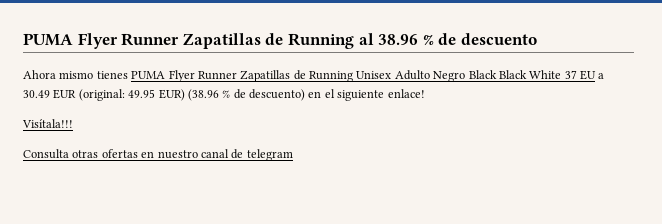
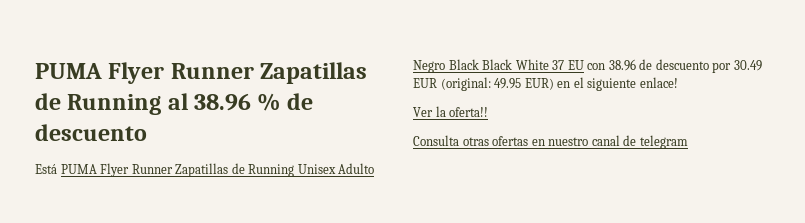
- Ahora mismo tienes PUMA Flyer Runner Zapatillas de Running Unisex Adulto Negro Black Black White 37 EU a 30.49 EUR (original: 49.95 EUR) (38.96 % de descuento) en el siguiente enlace!
+ Está PUMA Flyer Runner Zapatillas de Running Unisex Adulto Negro Black Black White 37 EU con 38.96 de descuento por 30.49 EUR (original: 49.95 EUR) en el siguiente enlace!
- Visítala!!!
+ Ver la oferta!!

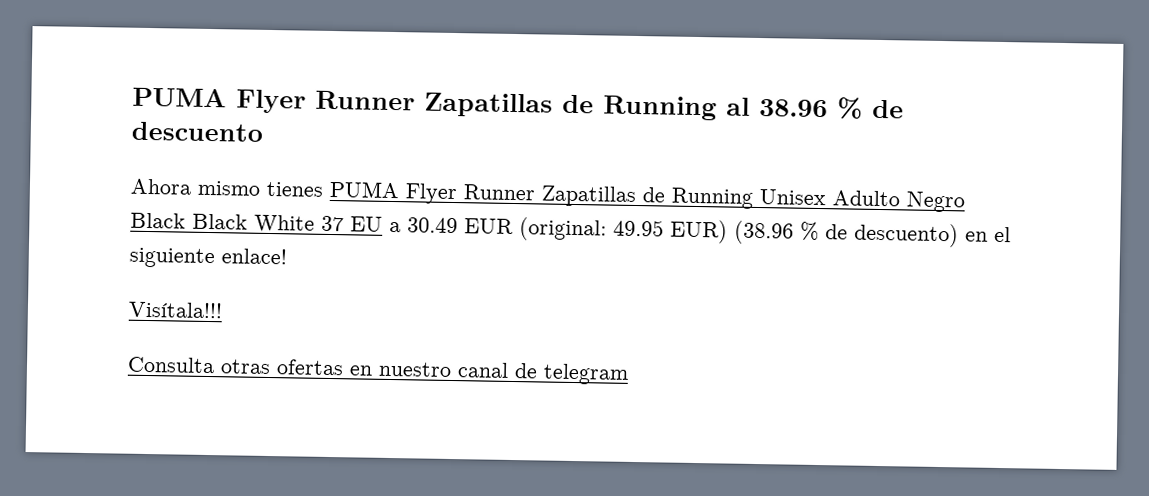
- Está PUMA Flyer Runner Zapatillas de Running Unisex Adulto Negro Black Black White 37 EU con 38.96 de descuento por 30.49 EUR (original: 49.95 EUR) en el siguiente enlace!
+ Ahora mismo tienes PUMA Flyer Runner Zapatillas de Running Unisex Adulto Negro Black Black White 37 EU a 30.49 EUR (original: 49.95 EUR) (38.96 % de descuento) en el siguiente enlace!
- Ver la oferta!!
+ Visítala!!!

